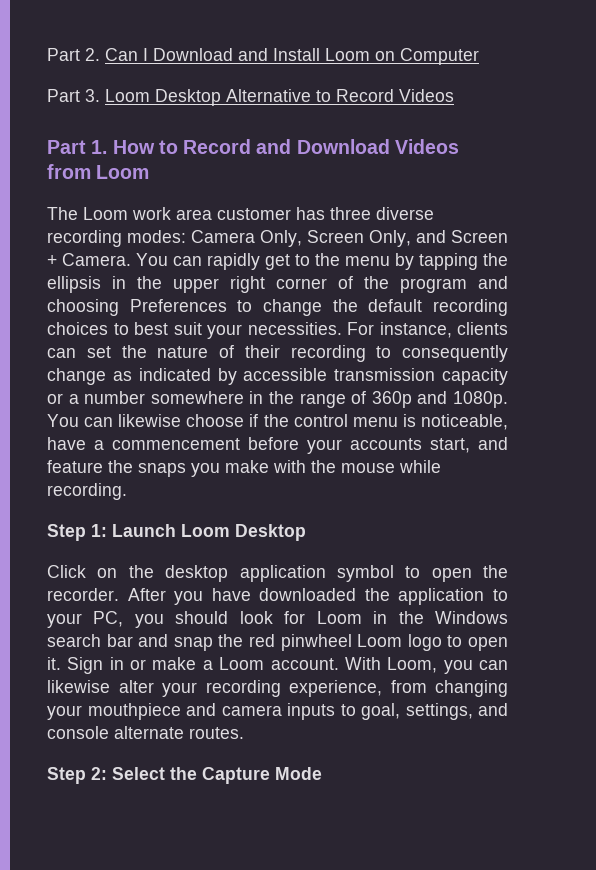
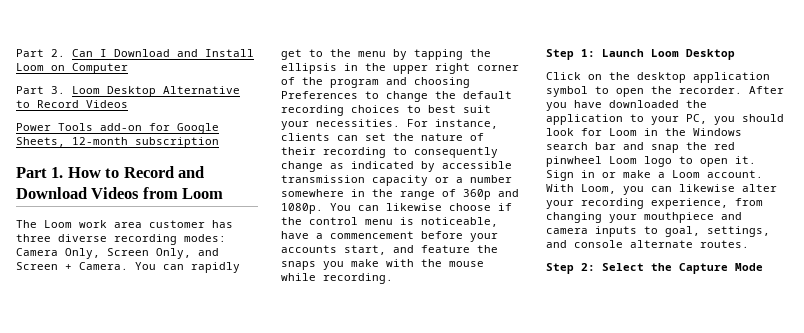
+ Power Tools add-on for Google Sheets, 12-month subscription

